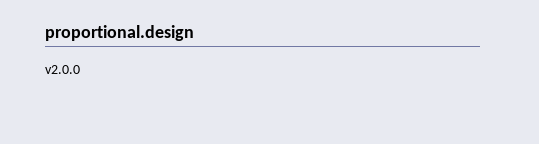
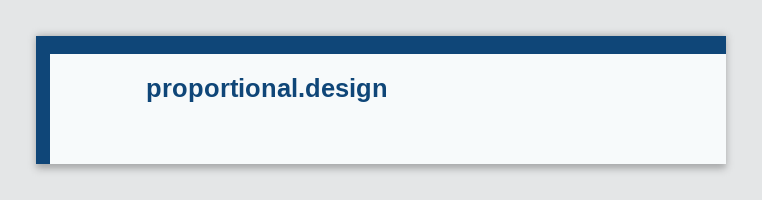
- v2.0.0

